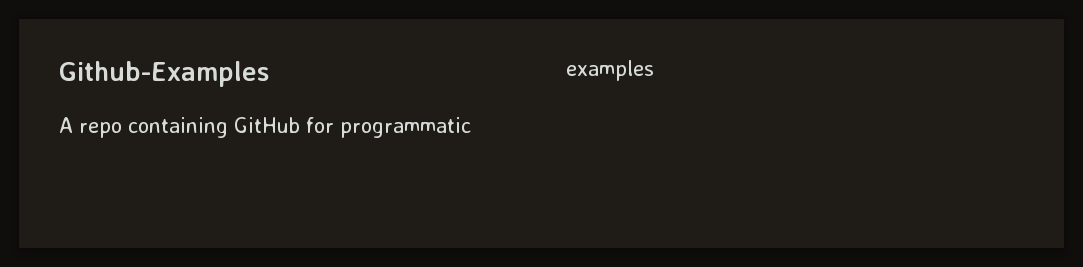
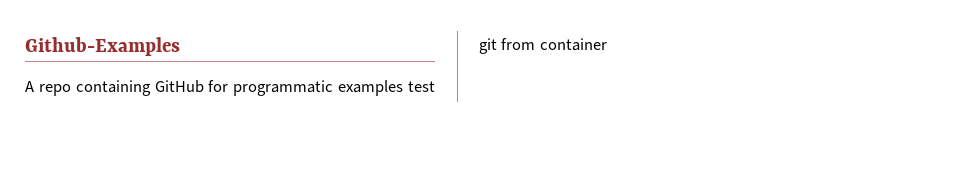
- A repo containing GitHub for programmatic examples
+ A repo containing GitHub for programmatic examples test git from container

